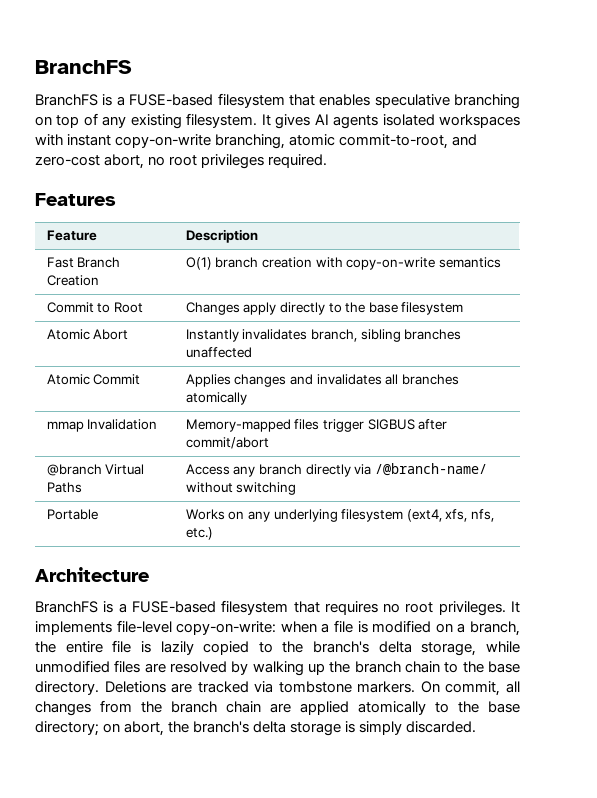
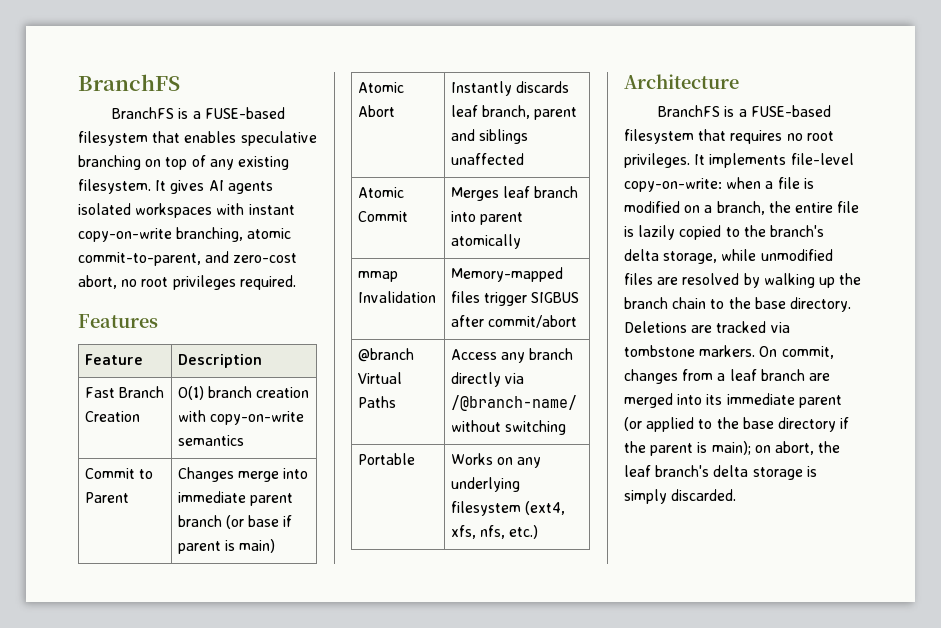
- It gives AI agents isolated workspaces with instant copy-on-write branching, atomic commit-to-root, and zero-cost abort, no root privileges required.
+ It gives AI agents isolated workspaces with instant copy-on-write branching, atomic commit-to-parent, and zero-cost abort, no root privileges required.
- Commit to Root | Changes apply directly to the base filesystem
- Atomic Abort | Instantly invalidates branch, sibling branches unaffected
- Atomic Commit | Applies changes and invalidates all branches atomically
+ Commit to Parent | Changes merge into immediate parent branch (or base if parent is main)
+ Atomic Abort | Instantly discards leaf branch, parent and siblings unaffected
+ Atomic Commit | Merges leaf branch into parent atomically
- On commit, all changes from the branch chain are applied atomically to the base directory; on abort, the branch's delta storage is simply discarded.
+ On commit, changes from a leaf branch are merged into its immediate parent (or applied to the base directory if the parent is main); on abort, the leaf branch's delta storage is simply discarded.

